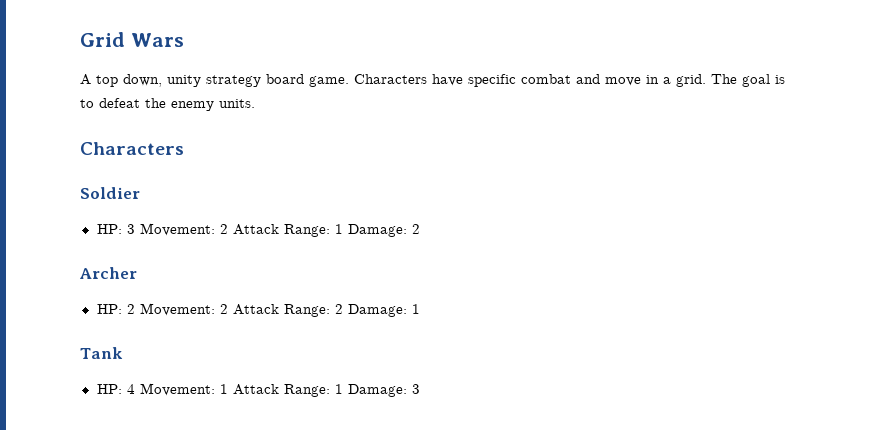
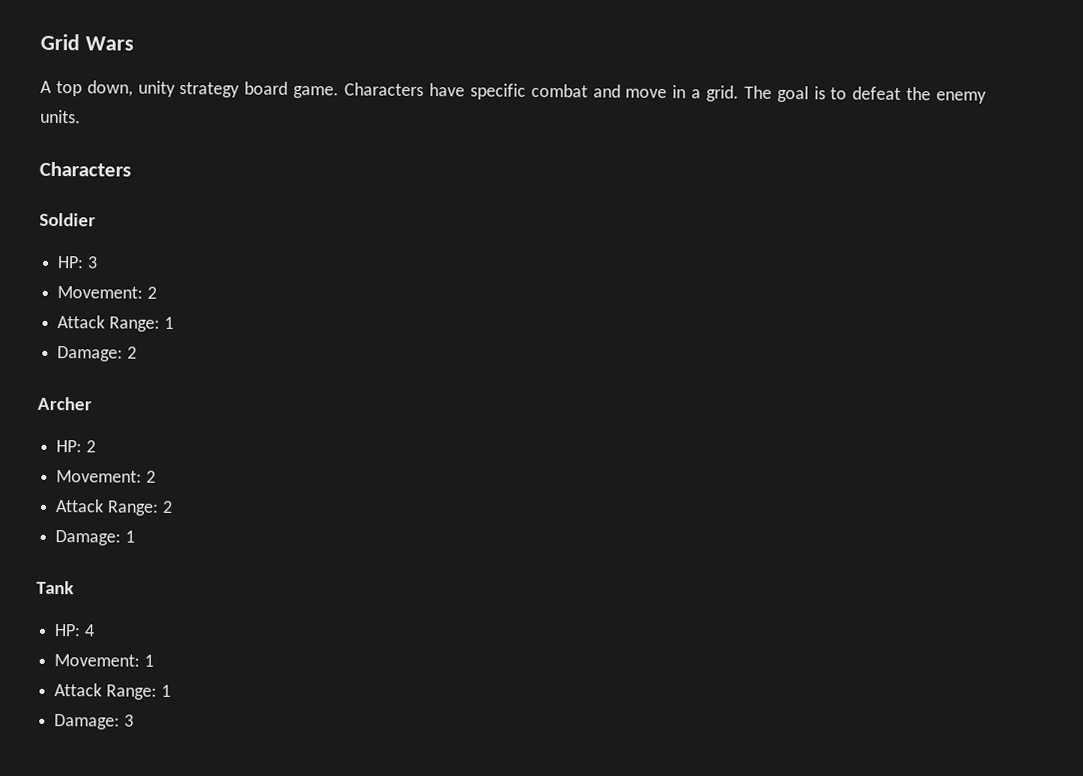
- HP: 3 Movement: 2 Attack Range: 1 Damage: 2
+ HP: 3
+ Movement: 2
+ Attack Range: 1
+ Damage: 2
- HP: 2 Movement: 2 Attack Range: 2 Damage: 1
+ HP: 2
+ Movement: 2
+ Attack Range: 2
+ Damage: 1
- HP: 4 Movement: 1 Attack Range: 1 Damage: 3
+ HP: 4
+ Movement: 1
+ Attack Range: 1
+ Damage: 3

